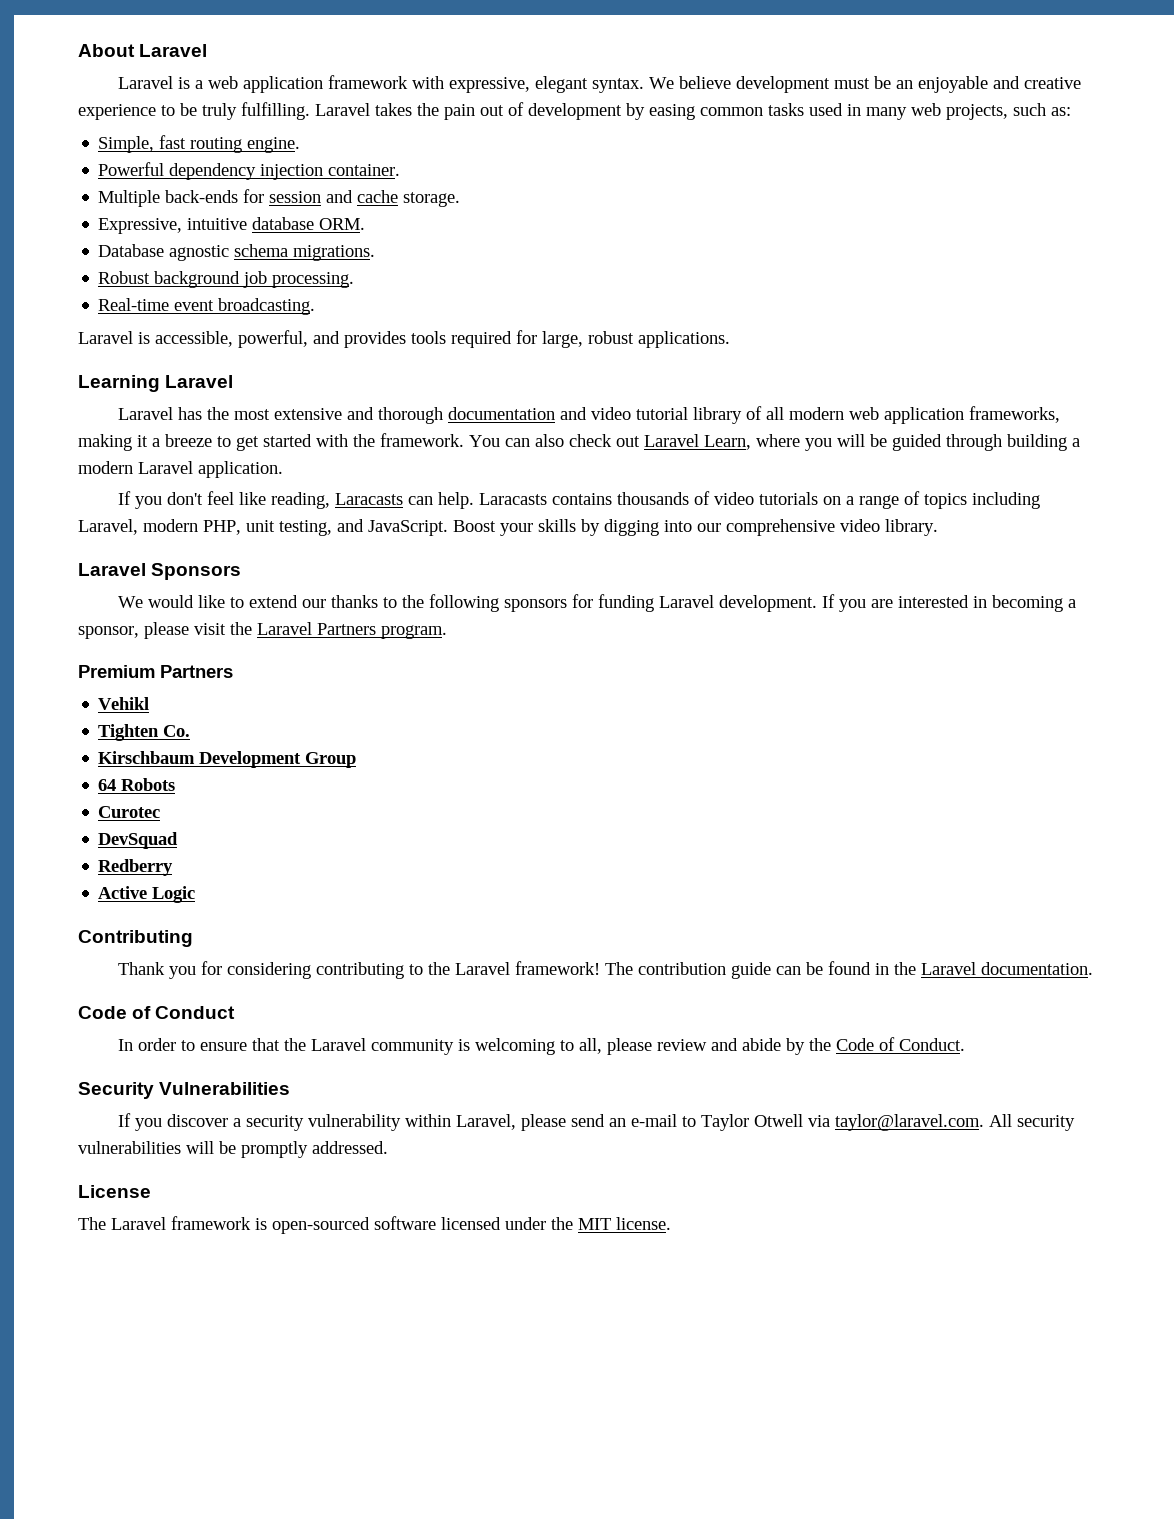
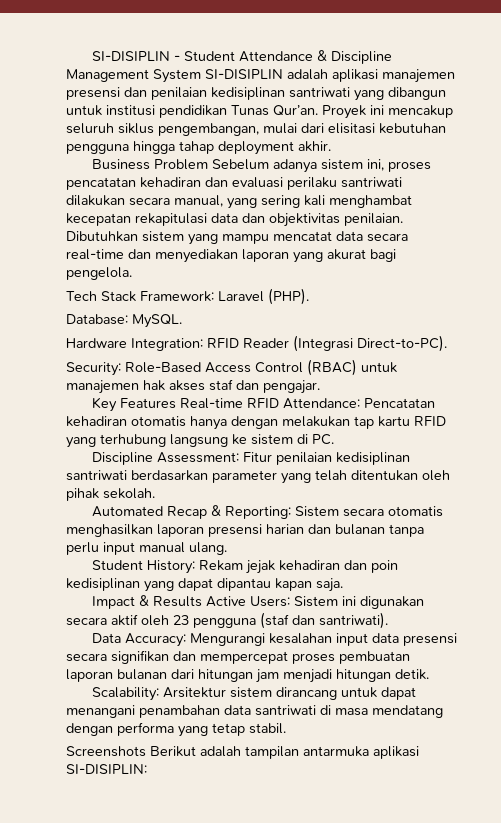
- About Laravel
- Laravel is a web application framework with expressive, elegant syntax. We believe development must be an enjoyable and creative experience to be truly fulfilling. Laravel takes the pain out of development by easing common tasks used in many web projects, such as:
- Simple, fast routing engine.
- Powerful dependency injection container.
- Multiple back-ends for session and cache storage.
- Expressive, intuitive database ORM.
- Database agnostic schema migrations.
- Robust background job processing.
- Real-time event broadcasting.
- Laravel is accessible, powerful, and provides tools required for large, robust applications.
- Learning Laravel
- Laravel has the most extensive and thorough documentation and video tutorial library of all modern web application frameworks, making it a breeze to get started with the framework. You can also check out Laravel Learn, where you will be guided through building a modern Laravel application.
- If you don't feel like reading, Laracasts can help. Laracasts contains thousands of video tutorials on a range of topics including Laravel, modern PHP, unit testing, and JavaScript. Boost your skills by digging into our comprehensive video library.
- Laravel Sponsors
- We would like to extend our thanks to the following sponsors for funding Laravel development. If you are interested in becoming a sponsor, please visit the Laravel Partners program.
- Premium Partners
- Vehikl
- Tighten Co.
- Kirschbaum Development Group
- 64 Robots
- Curotec
- DevSquad
- Redberry
- Active Logic
- Contributing
- Thank you for considering contributing to the Laravel framework! The contribution guide can be found in the Laravel documentation.
- Code of Conduct
- In order to ensure that the Laravel community is welcoming to all, please review and abide by the Code of Conduct.
- Security Vulnerabilities
- If you discover a security vulnerability within Laravel, please send an e-mail to Taylor Otwell via taylor@laravel.com. All security vulnerabilities will be promptly addressed.
- License
- The Laravel framework is open-sourced software licensed under the MIT license.
+ SI-DISIPLIN - Student Attendance & Discipline Management System SI-DISIPLIN adalah aplikasi manajemen presensi dan penilaian kedisiplinan santriwati yang dibangun untuk institusi pendidikan Tunas Qur’an. Proyek ini mencakup seluruh siklus pengembangan, mulai dari elisitasi kebutuhan pengguna hingga tahap deployment akhir.
+ Business Problem Sebelum adanya sistem ini, proses pencatatan kehadiran dan evaluasi perilaku santriwati dilakukan secara manual, yang sering kali menghambat kecepatan rekapitulasi data dan objektivitas penilaian. Dibutuhkan sistem yang mampu mencatat data secara real-time dan menyediakan laporan yang akurat bagi pengelola.
+ Tech Stack Framework: Laravel (PHP).
+ Database: MySQL.
+ Hardware Integration: RFID Reader (Integrasi Direct-to-PC).
+ Security: Role-Based Access Control (RBAC) untuk manajemen hak akses staf dan pengajar.
+ Key Features Real-time RFID Attendance: Pencatatan kehadiran otomatis hanya dengan melakukan tap kartu RFID yang terhubung langsung ke sistem di PC.
+ Discipline Assessment: Fitur penilaian kedisiplinan santriwati berdasarkan parameter yang telah ditentukan oleh pihak sekolah.
+ Automated Recap & Reporting: Sistem secara otomatis menghasilkan laporan presensi harian dan bulanan tanpa perlu input manual ulang.
+ Student History: Rekam jejak kehadiran dan poin kedisiplinan yang dapat dipantau kapan saja.
+ Impact & Results Active Users: Sistem ini digunakan secara aktif oleh 23 pengguna (staf dan santriwati).
+ Data Accuracy: Mengurangi kesalahan input data presensi secara signifikan dan mempercepat proses pembuatan laporan bulanan dari hitungan jam menjadi hitungan detik.
+ Scalability: Arsitektur sistem dirancang untuk dapat menangani penambahan data santriwati di masa mendatang dengan performa yang tetap stabil.
+ Screenshots Berikut adalah tampilan antarmuka aplikasi SI-DISIPLIN:

